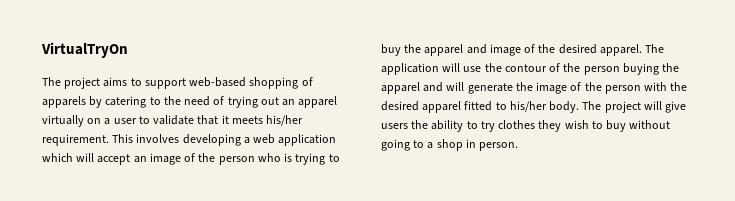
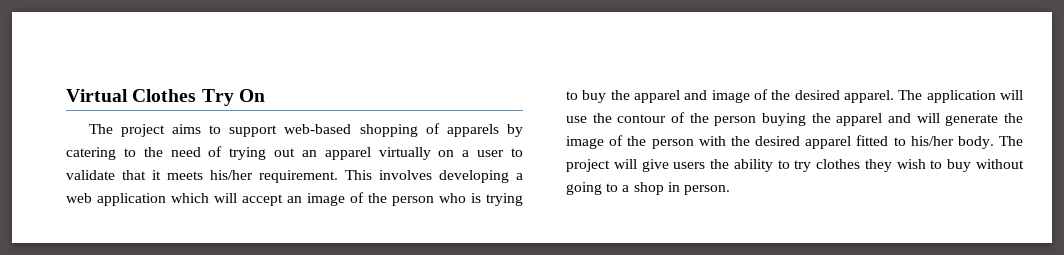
- VirtualTryOn
+ Virtual Clothes Try On

